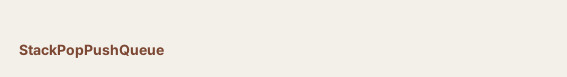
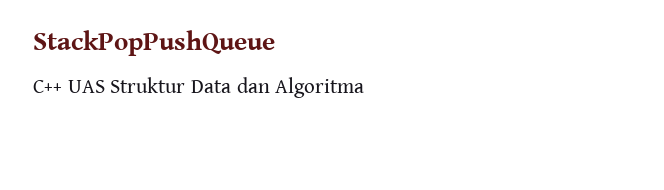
+ C++ UAS Struktur Data dan Algoritma

